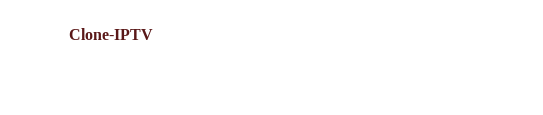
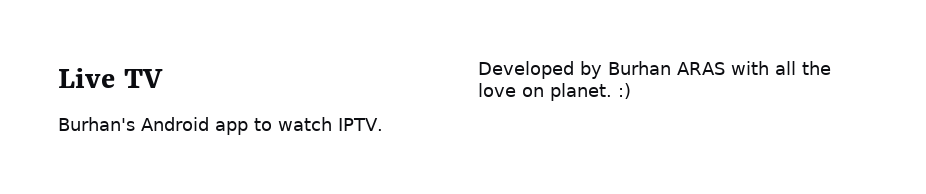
- Clone-IPTV
+ Live TV
+ Burhan's Android app to watch IPTV. Developed by Burhan ARAS with all the love on planet. :)

